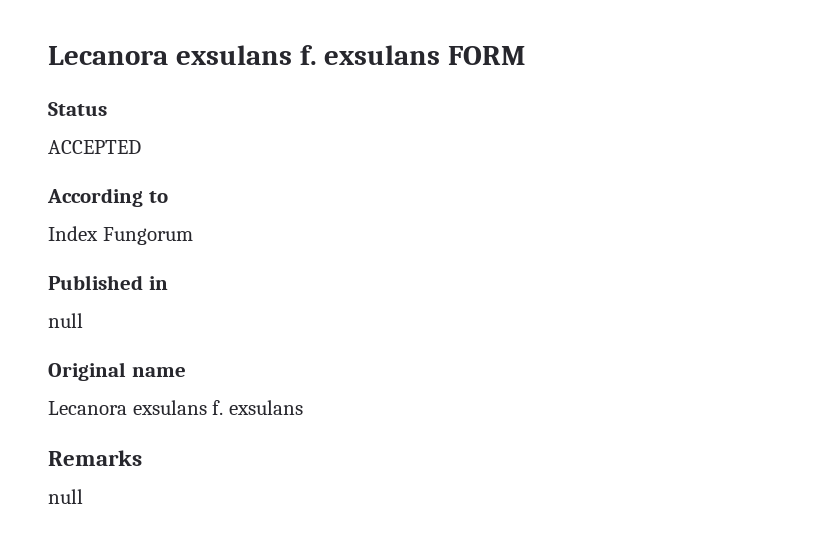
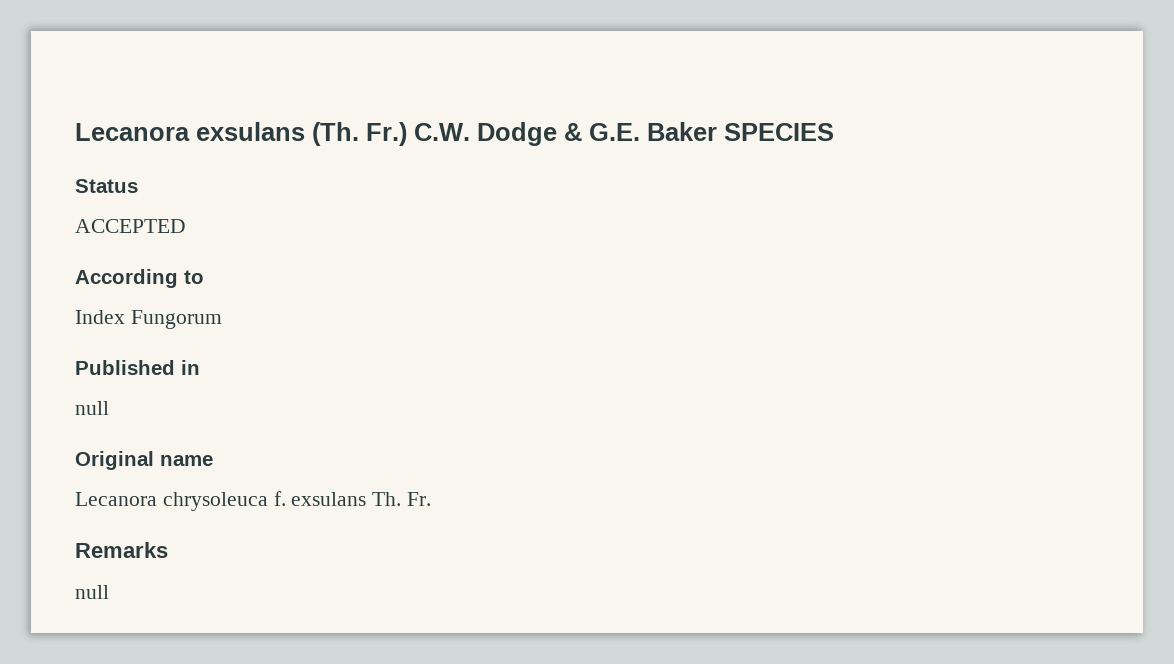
- Lecanora exsulans f. exsulans FORM
+ Lecanora exsulans (Th. Fr.) C.W. Dodge & G.E. Baker SPECIES
  Original name
- Lecanora exsulans f. exsulans
+ Lecanora chrysoleuca f. exsulans Th. Fr.

